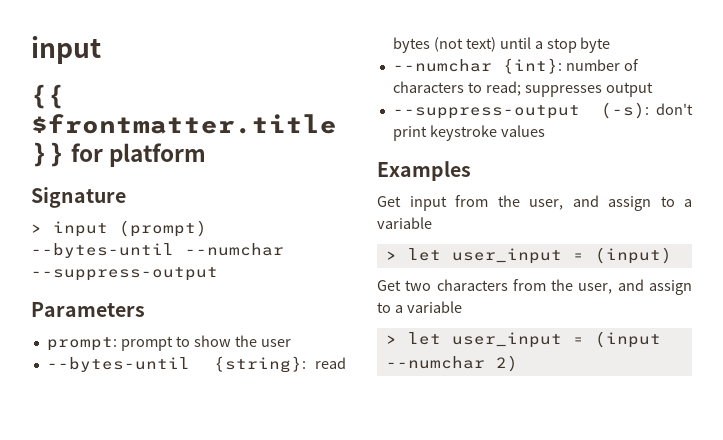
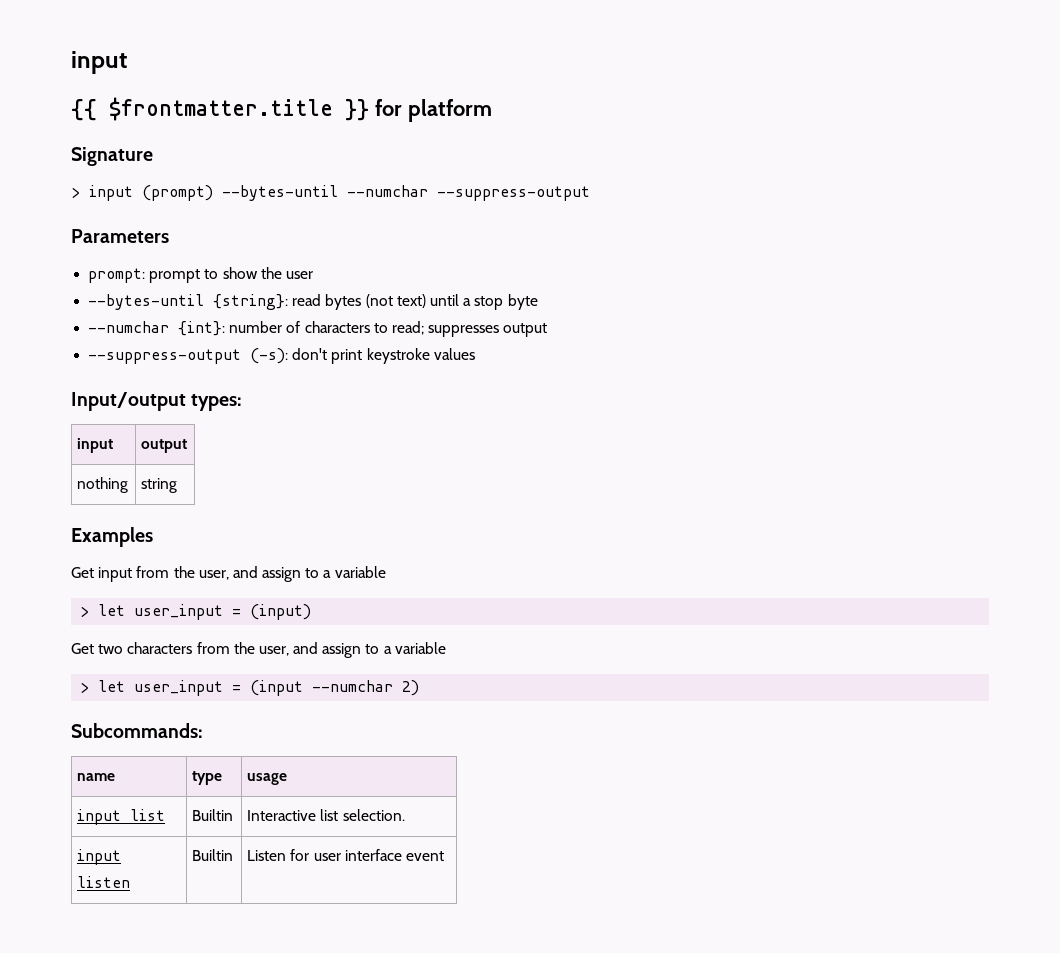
+ Input/output types:
+ input | output
+ nothing | string
+ Subcommands:
+ name | type | usage
+ input list | Builtin | Interactive list selection.
+ input listen | Builtin | Listen for user interface event

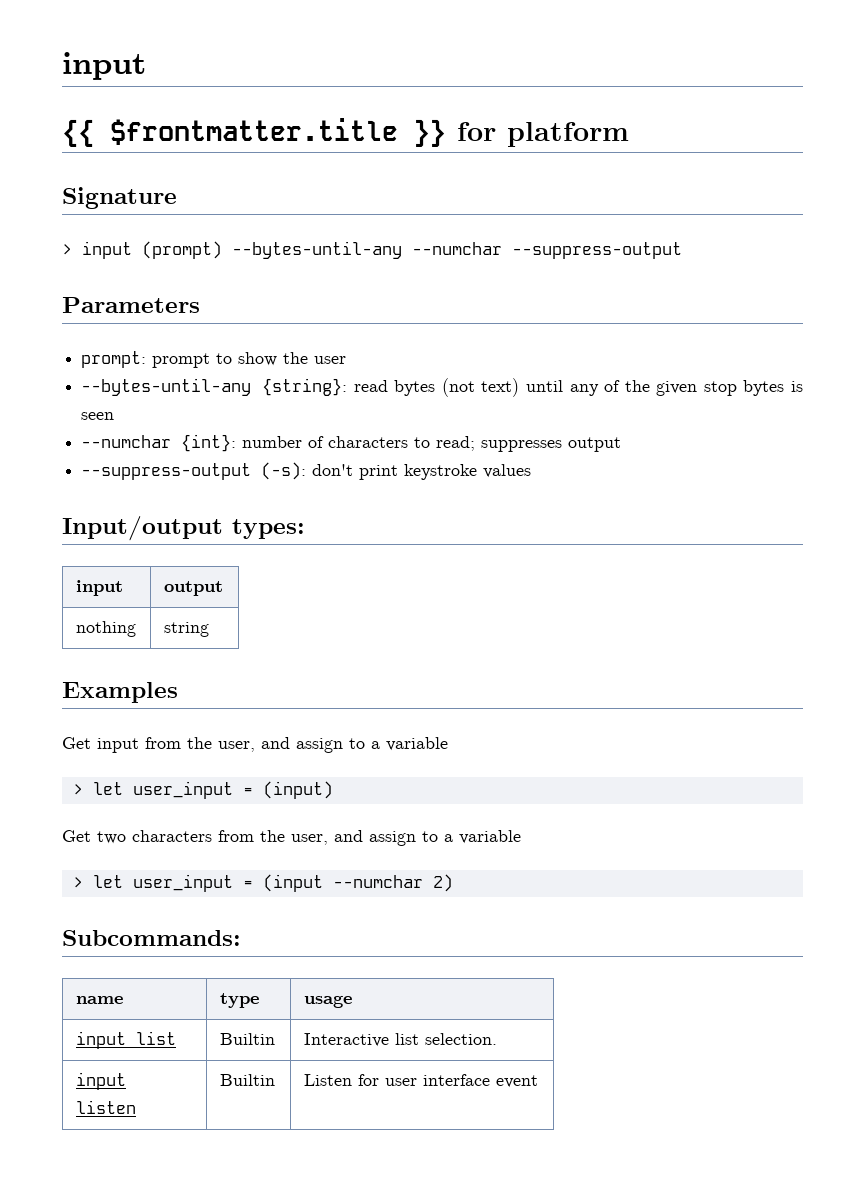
- > input (prompt) --bytes-until --numchar --suppress-output
+ > input (prompt) --bytes-until-any --numchar --suppress-output
- --bytes-until {string}: read bytes (not text) until a stop byte
+ --bytes-until-any {string}: read bytes (not text) until any of the given stop bytes is seen

